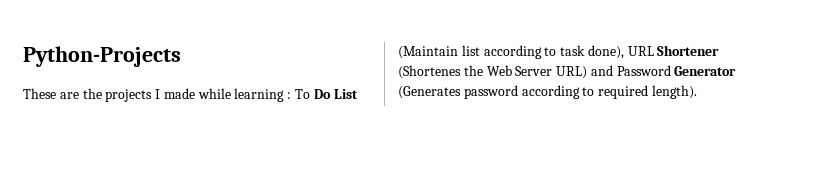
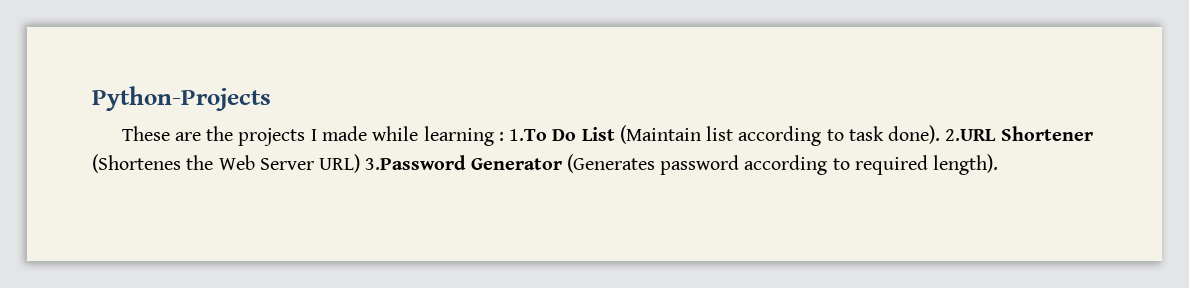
- These are the projects I made while learning : To Do List (Maintain list according to task done), URL Shortener (Shortenes the Web Server URL) and Password Generator (Generates password according to required length).
+ These are the projects I made while learning : 1.To Do List (Maintain list according to task done). 2.URL Shortener (Shortenes the Web Server URL) 3.Password Generator (Generates password according to required length).

